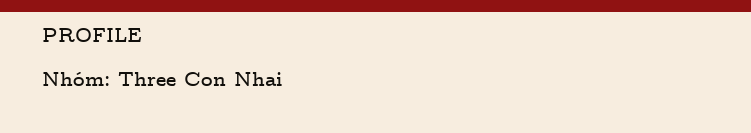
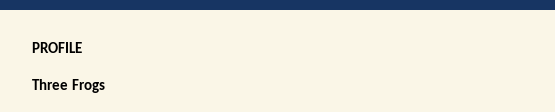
- Nhóm: Three Con Nhai
+ Three Frogs

